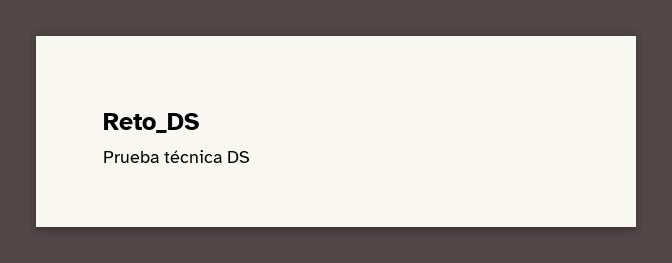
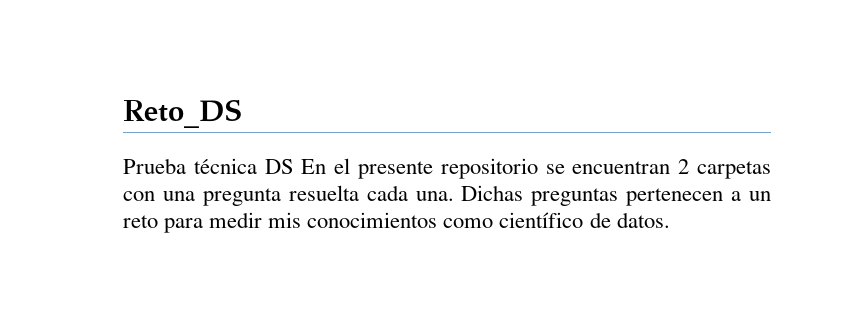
- Prueba técnica DS
+ Prueba técnica DS En el presente repositorio se encuentran 2 carpetas con una pregunta resuelta cada una. Dichas preguntas pertenecen a un reto para medir mis conocimientos como científico de datos.

